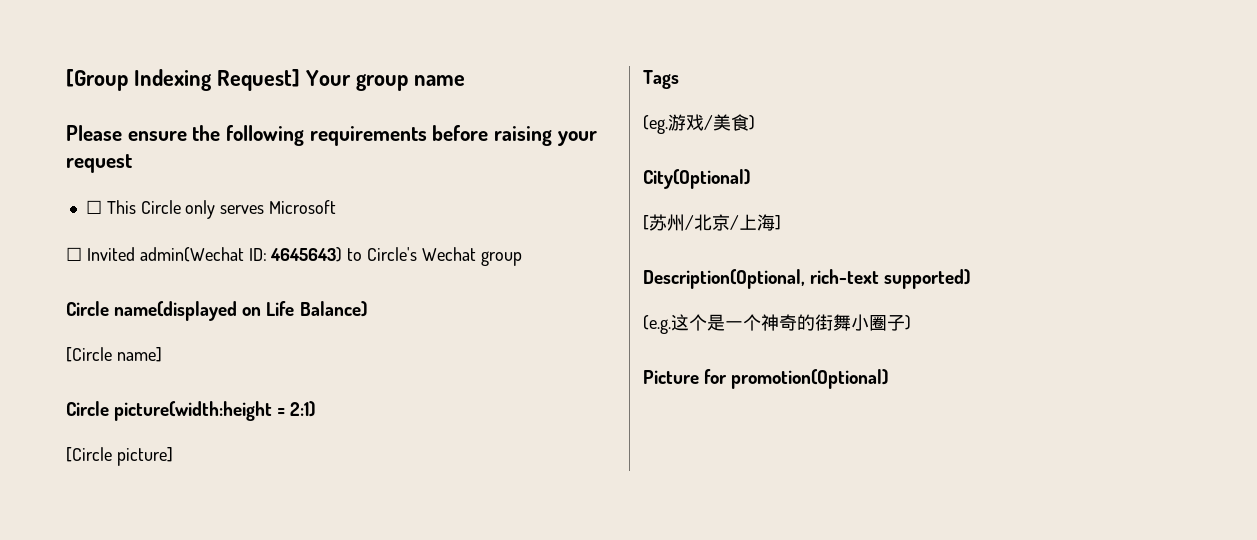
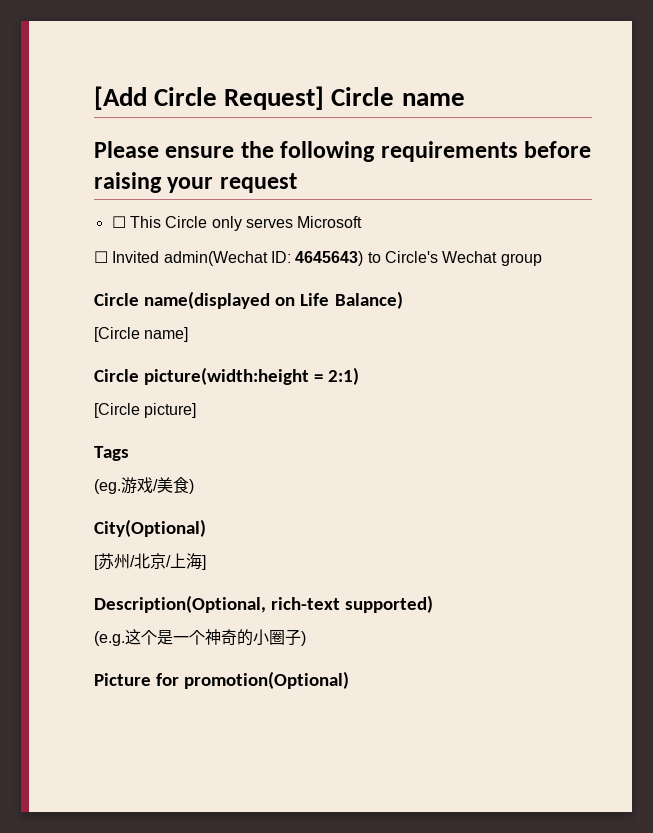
- [Group Indexing Request] Your group name
+ [Add Circle Request] Circle name
- (e.g.这个是一个神奇的街舞小圈子)
+ (e.g.这个是一个神奇的小圈子)

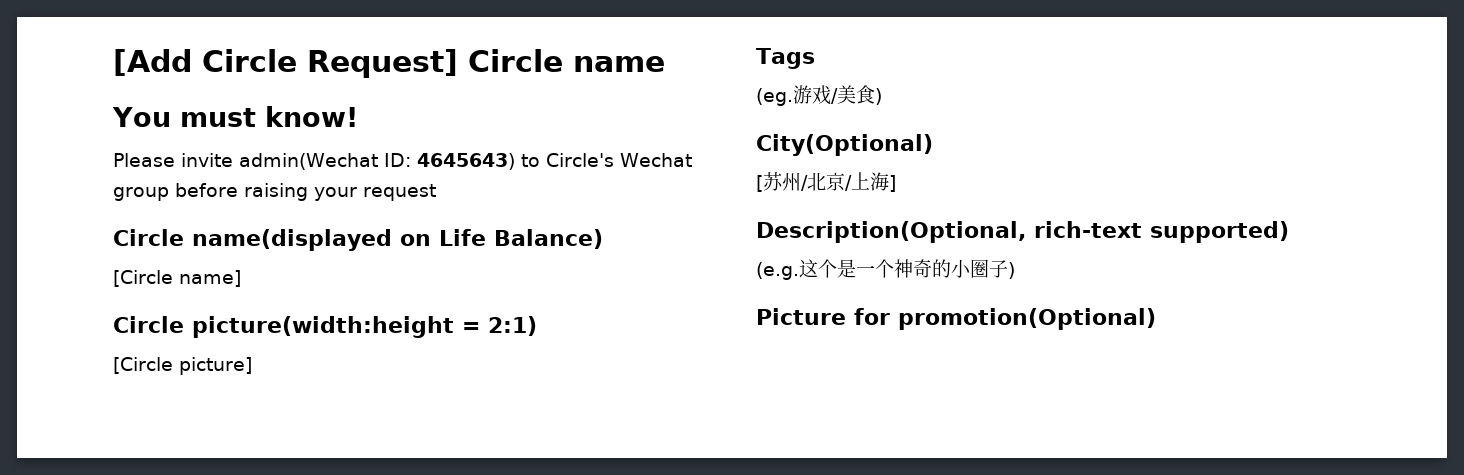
- Please ensure the following requirements before raising your request
- ☐ This Circle only serves Microsoft
- ☐ Invited admin(Wechat ID: 4645643) to Circle's Wechat group
+ You must know!
+ Please invite admin(Wechat ID: 4645643) to Circle's Wechat group before raising your request

